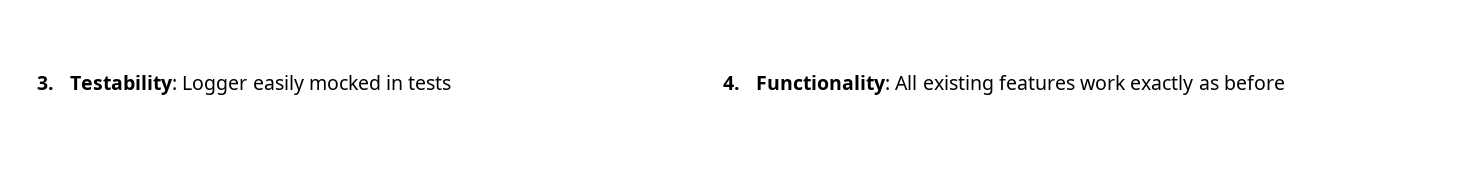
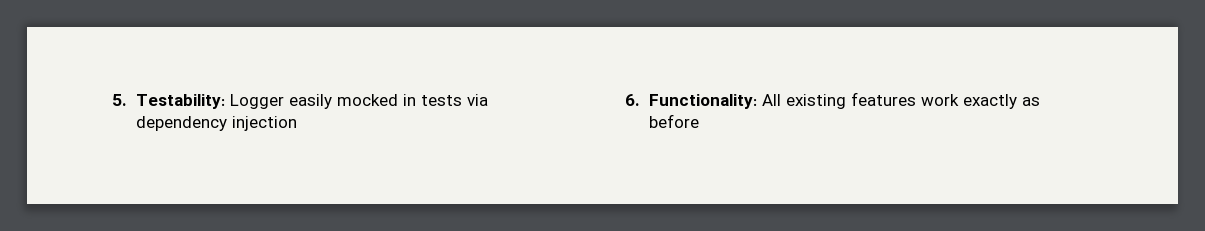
- 3. Testability: Logger easily mocked in tests
- 4. Functionality: All existing features work exactly as before
+ 5. Testability: Logger easily mocked in tests via dependency injection
+ 6. Functionality: All existing features work exactly as before

